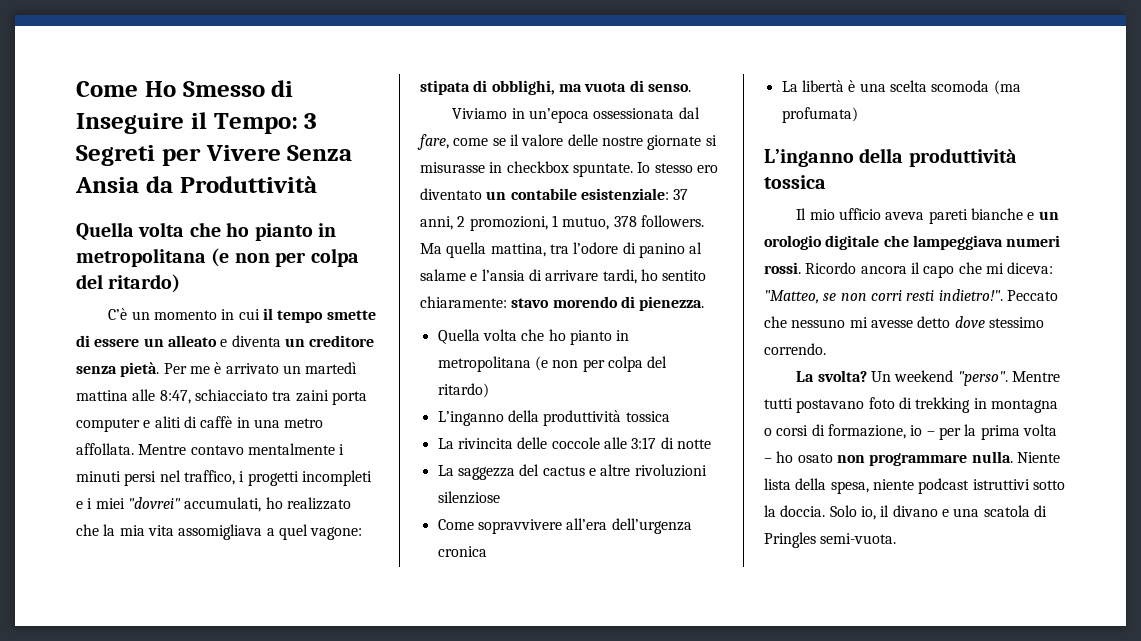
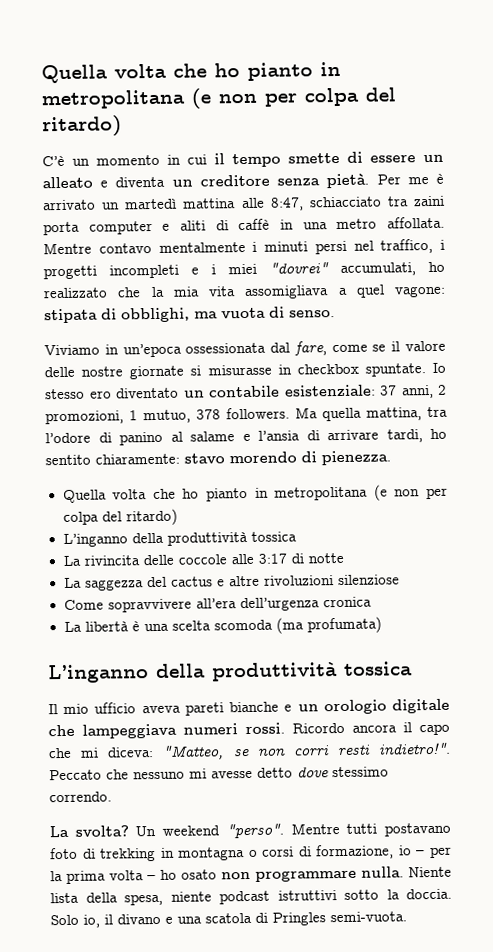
- Come Ho Smesso di Inseguire il Tempo: 3 Segreti per Vivere Senza Ansia da Produttività

